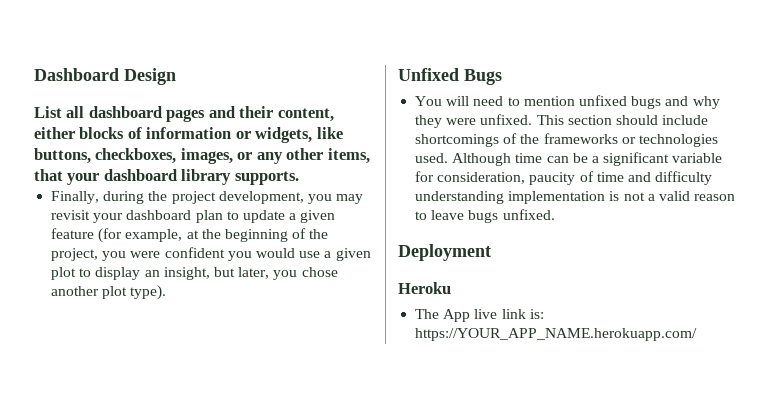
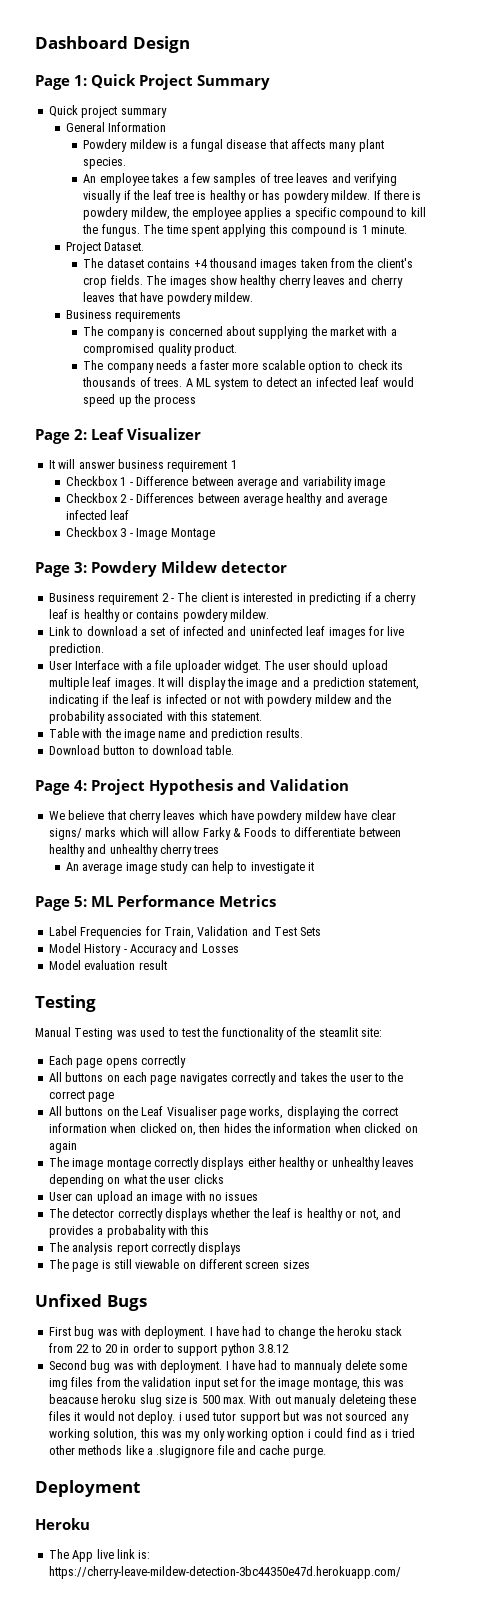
- List all dashboard pages and their content, either blocks of information or widgets, like buttons, checkboxes, images, or any other items, that your dashboard library supports.
- Finally, during the project development, you may revisit your dashboard plan to update a given feature (for example, at the beginning of the project, you were confident you would use a given plot to display an insight, but later, you chose another plot type).
+ Page 1: Quick Project Summary
+ Quick project summary
+ General Information
+ Powdery mildew is a fungal disease that affects many plant species.
+ An employee takes a few samples of tree leaves and verifying visually if the leaf tree is healthy or has powdery mildew. If there is powdery mildew, the employee applies a specific compound to kill the fungus. The time spent applying this compound is 1 minute.
+ Project Dataset.
+ The dataset contains +4 thousand images taken from the client's crop fields. The images show healthy cherry leaves and cherry leaves that have powdery mildew.
+ Business requirements
+ The company is concerned about supplying the market with a compromised quality product.
+ The company needs a faster more scalable option to check its thousands of trees. A ML system to detect an infected leaf would speed up the process
+ Page 2: Leaf Visualizer
+ It will answer business requirement 1
+ Checkbox 1 - Difference between average and variability image
+ Checkbox 2 - Differences between average healthy and average infected leaf
+ Checkbox 3 - Image Montage
+ Page 3: Powdery Mildew detector
+ Business requirement 2 - The client is interested in predicting if a cherry leaf is healthy or contains powdery mildew.
+ Link to download a set of infected and uninfected leaf images for live prediction.
+ User Interface with a file uploader widget. The user should upload multiple leaf images. It will display the image and a prediction statement, indicating if the leaf is infected or not with powdery mildew and the probability associated with this statement.
+ Table with the image name and prediction results.
+ Download button to download table.
+ Page 4: Project Hypothesis and Validation
+ We believe that cherry leaves which have powdery mildew have clear signs/ marks which will allow Farky & Foods to differentiate between healthy and unhealthy cherry trees
+ An average image study can help to investigate it
+ Page 5: ML Performance Metrics
+ Label Frequencies for Train, Validation and Test Sets
+ Model History - Accuracy and Losses
+ Model evaluation result
+ Testing
+ Manual Testing was used to test the functionality of the steamlit site:
+ Each page opens correctly
+ All buttons on each page navigates correctly and takes the user to the correct page
+ All buttons on the Leaf Visualiser page works, displaying the correct information when clicked on, then hides the information when clicked on again
+ The image montage correctly displays either healthy or unhealthy leaves depending on what the user clicks
+ User can upload an image with no issues
+ The detector correctly displays whether the leaf is healthy or not, and provides a probabality with this
+ The analysis report correctly displays
+ The page is still viewable on different screen sizes
  Unfixed Bugs
- You will need to mention unfixed bugs and why they were unfixed. This section should include shortcomings of the frameworks or technologies used. Although time can be a significant variable for consideration, paucity of time and difficulty understanding implementation is not a valid reason to leave bugs unfixed.
+ First bug was with deployment. I have had to change the heroku stack from 22 to 20 in order to support python 3.8.12
+ Second bug was with deployment. I have had to mannualy delete some img files from the validation input set for the image montage, this was beacause heroku slug size is 500 max. With out manualy deleteing these files it would not deploy. i used tutor support but was not sourced any working solution, this was my only working option i could find as i tried other methods like a .slugignore file and cache purge.
- The App live link is: https://YOUR_APP_NAME.herokuapp.com/
+ The App live link is: https://cherry-leave-mildew-detection-3bc44350e47d.herokuapp.com/

